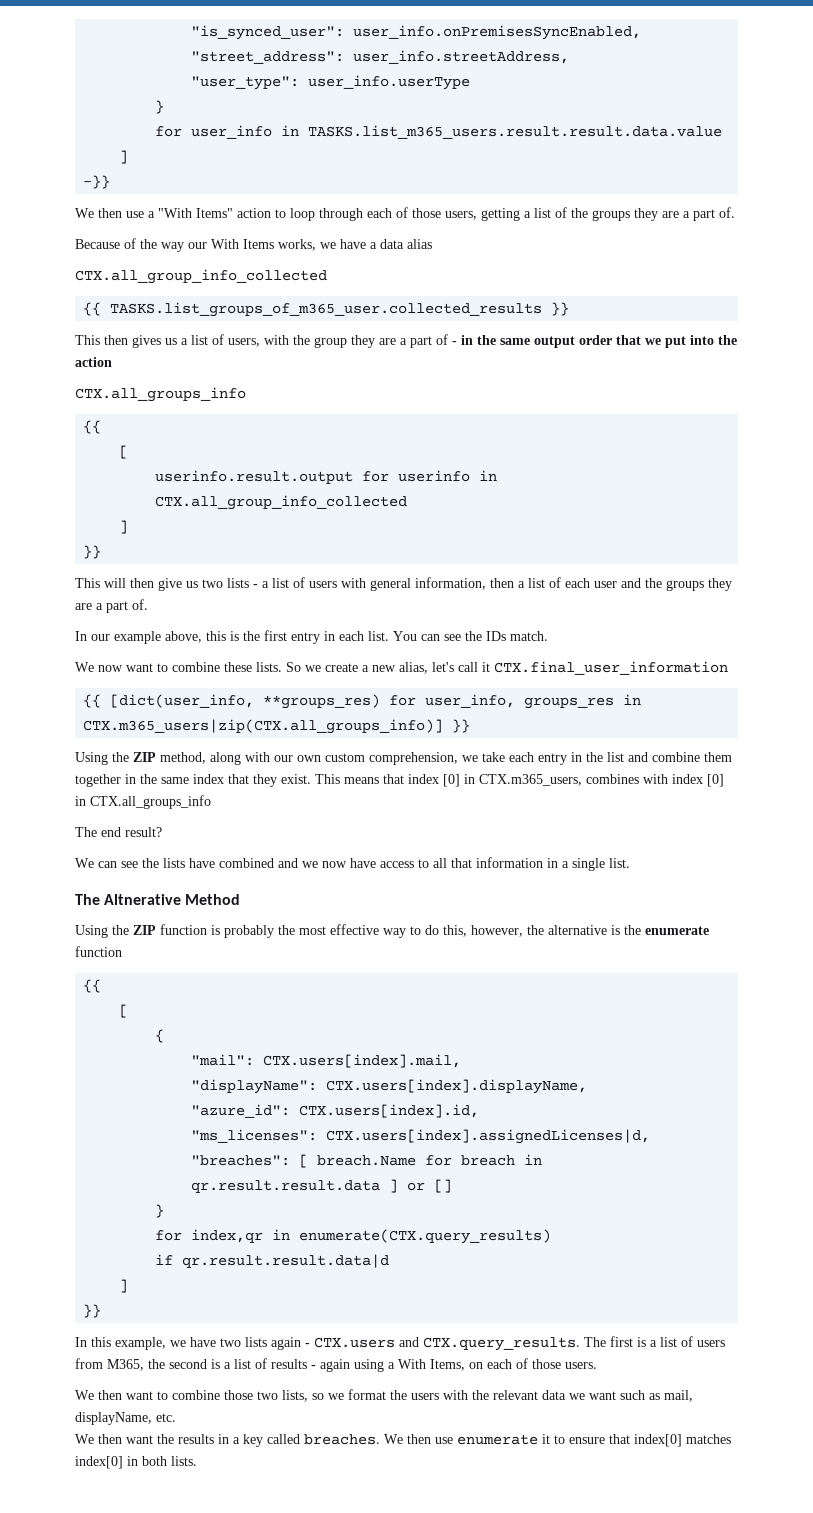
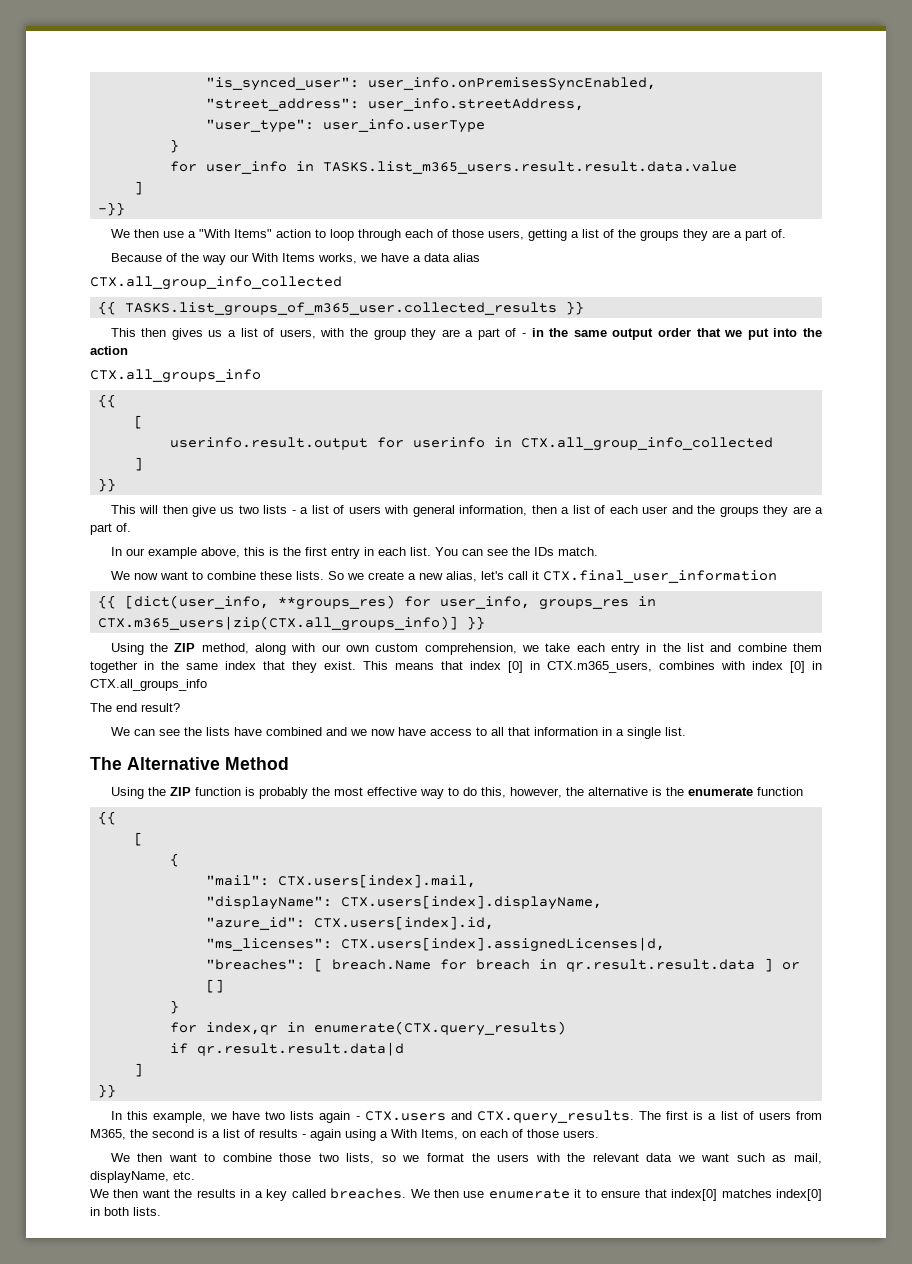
- The Altnerative Method
+ The Alternative Method

